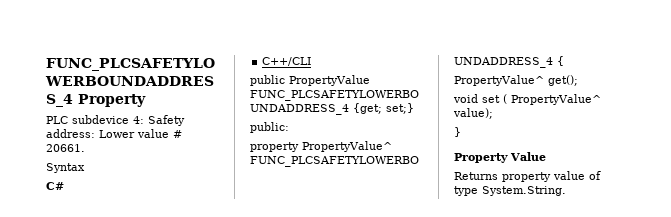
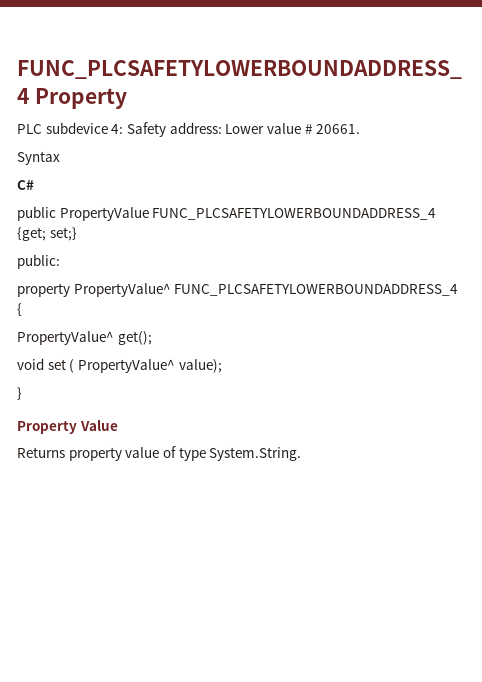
- C++/CLI

